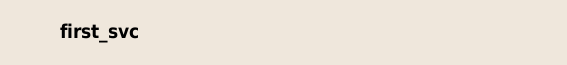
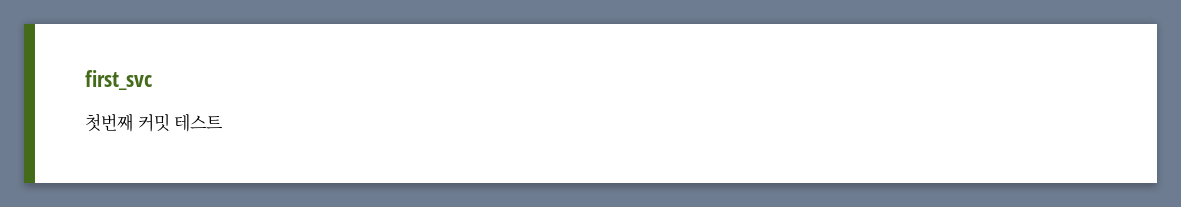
+ 첫번째 커밋 테스트

